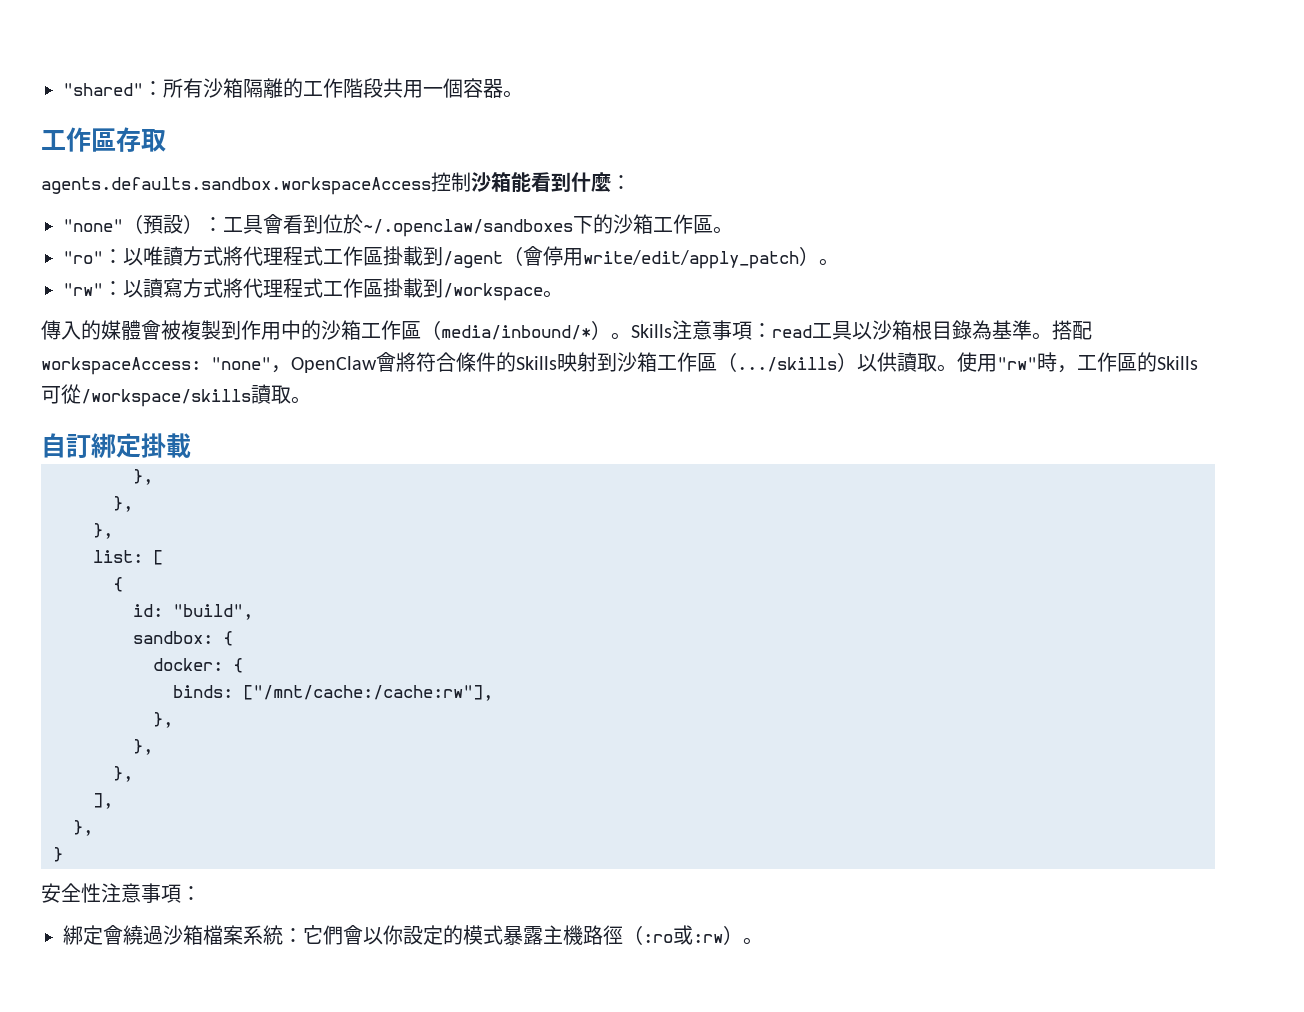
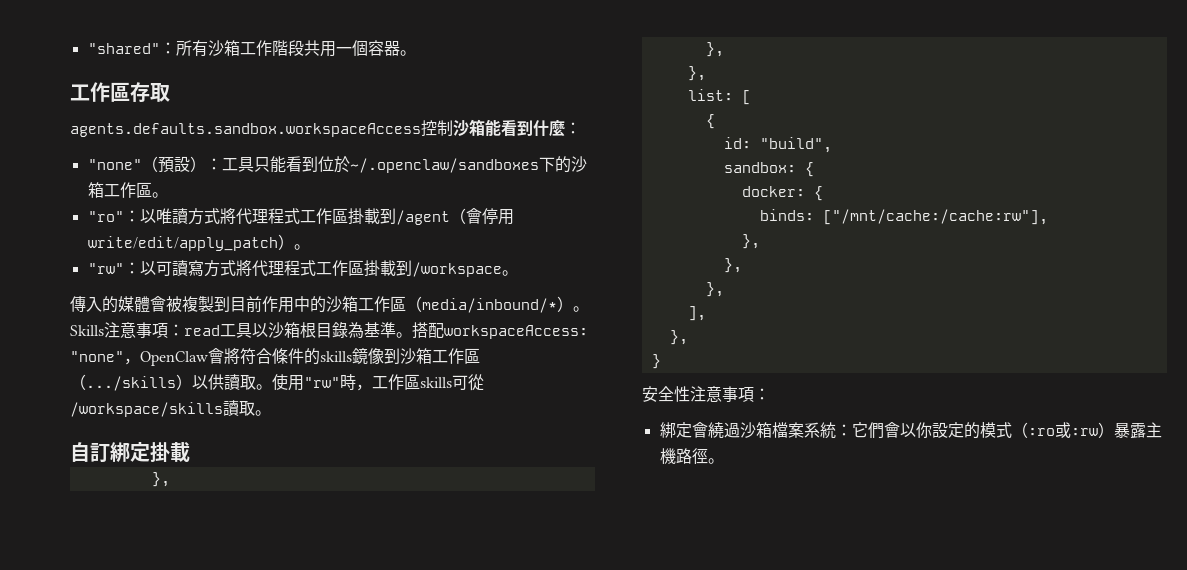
- "shared"：所有沙箱隔離的工作階段共用一個容器。
+ "shared"：所有沙箱工作階段共用一個容器。
- "none"（預設）：工具會看到位於~/.openclaw/sandboxes下的沙箱工作區。
+ "none"（預設）：工具只能看到位於~/.openclaw/sandboxes下的沙箱工作區。
- "rw"：以讀寫方式將代理程式工作區掛載到/workspace。
+ "rw"：以可讀寫方式將代理程式工作區掛載到/workspace。
- 傳入的媒體會被複製到作用中的沙箱工作區（media/inbound/*）。
+ 傳入的媒體會被複製到目前作用中的沙箱工作區（media/inbound/*）。
- 搭配workspaceAccess: "none"，OpenClaw會將符合條件的Skills映射到沙箱工作區（.../skills）以供讀取。
+ 搭配workspaceAccess: "none"，OpenClaw會將符合條件的skills鏡像到沙箱工作區（.../skills）以供讀取。
- 使用"rw"時，工作區的Skills可從/workspace/skills讀取。
+ 使用"rw"時，工作區skills可從/workspace/skills讀取。
- 綁定會繞過沙箱檔案系統：它們會以你設定的模式暴露主機路徑（:ro或:rw）。
+ 綁定會繞過沙箱檔案系統：它們會以你設定的模式（:ro或:rw）暴露主機路徑。

